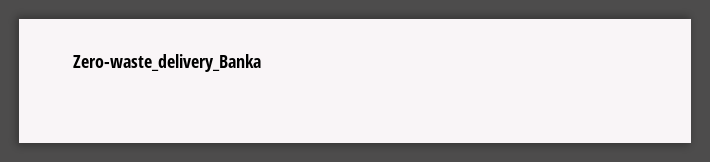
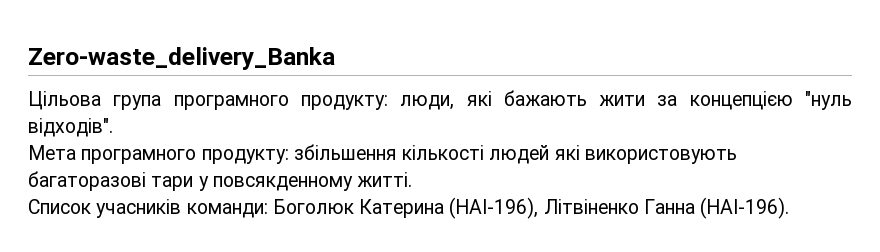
+ Цільова група програмного продукту: люди, які бажають жити за концепцією "нуль відходів".
+ Мета програмного продукту: збільшення кількості людей які використовують багаторазові тари у повсякденному житті.
+ Список учасників команди: Боголюк Катерина (НАІ-196), Літвіненко Ганна (НАІ-196).

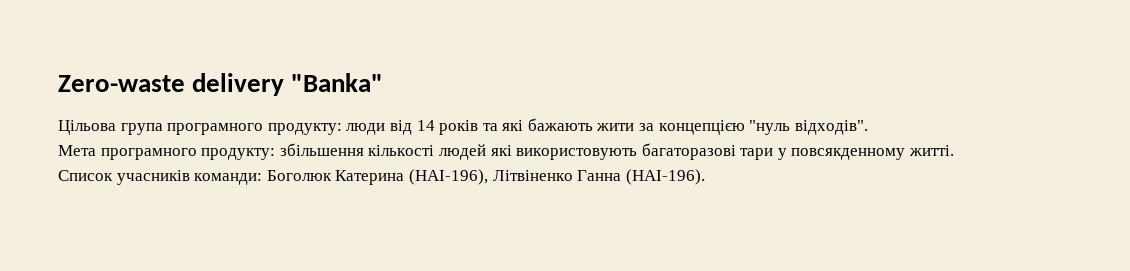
- Zero-waste_delivery_Banka
+ Zero-waste delivery "Banka"
- Цільова група програмного продукту: люди, які бажають жити за концепцією "нуль відходів".
+ Цільова група програмного продукту: люди від 14 років та які бажають жити за концепцією "нуль відходів".

